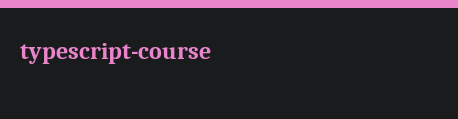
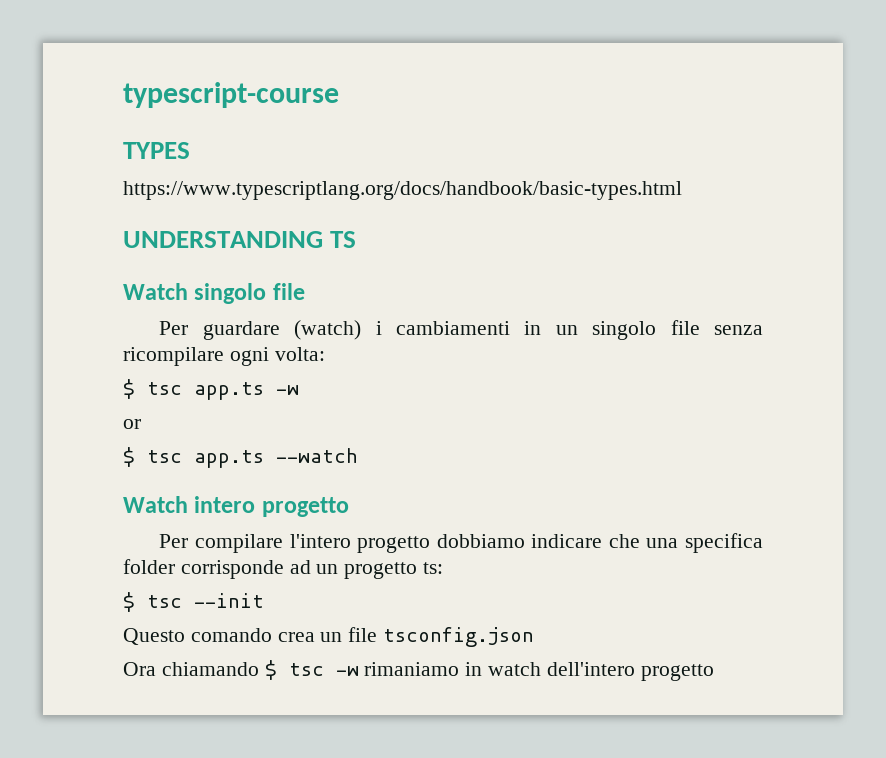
+ TYPES
+ https://www.typescriptlang.org/docs/handbook/basic-types.html
+ UNDERSTANDING TS
+ Watch singolo file
+ Per guardare (watch) i cambiamenti in un singolo file senza ricompilare ogni volta:
+ $ tsc app.ts -w
+ or
+ $ tsc app.ts --watch
+ Watch intero progetto
+ Per compilare l'intero progetto dobbiamo indicare che una specifica folder corrisponde ad un progetto ts:
+ $ tsc --init
+ Questo comando crea un file tsconfig.json
+ Ora chiamando $ tsc -w rimaniamo in watch dell'intero progetto

